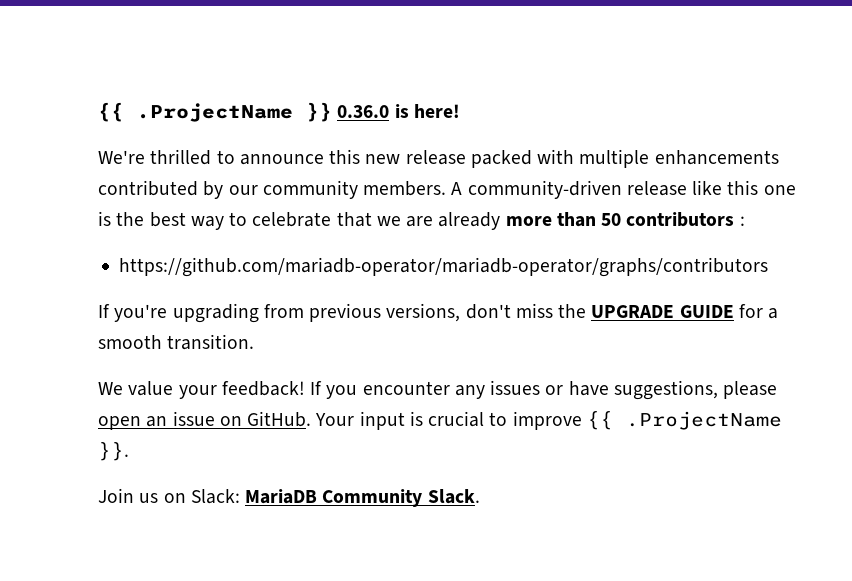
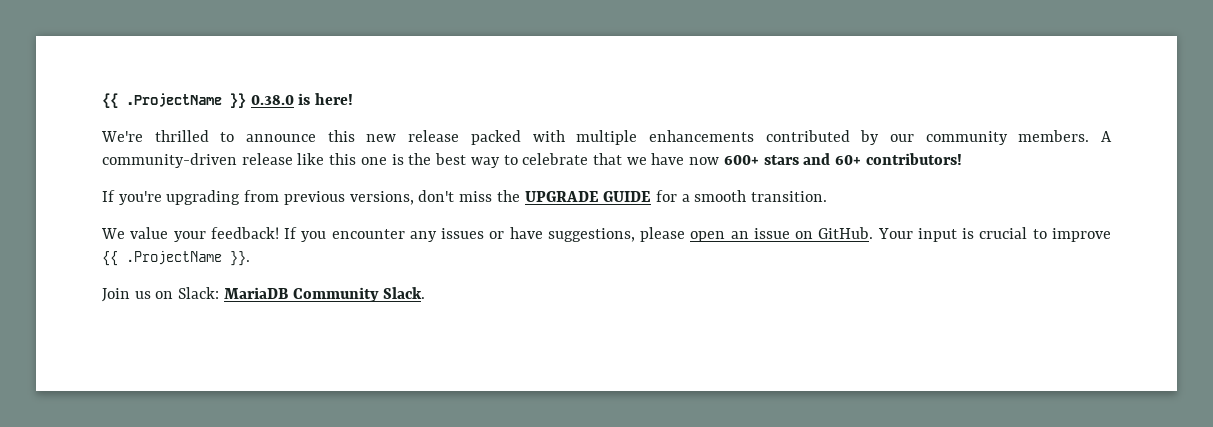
- {{ .ProjectName }} 0.36.0 is here!
+ {{ .ProjectName }} 0.38.0 is here!
- A community-driven release like this one is the best way to celebrate that we are already more than 50 contributors :
- https://github.com/mariadb-operator/mariadb-operator/graphs/contributors
+ A community-driven release like this one is the best way to celebrate that we have now 600+ stars and 60+ contributors!

